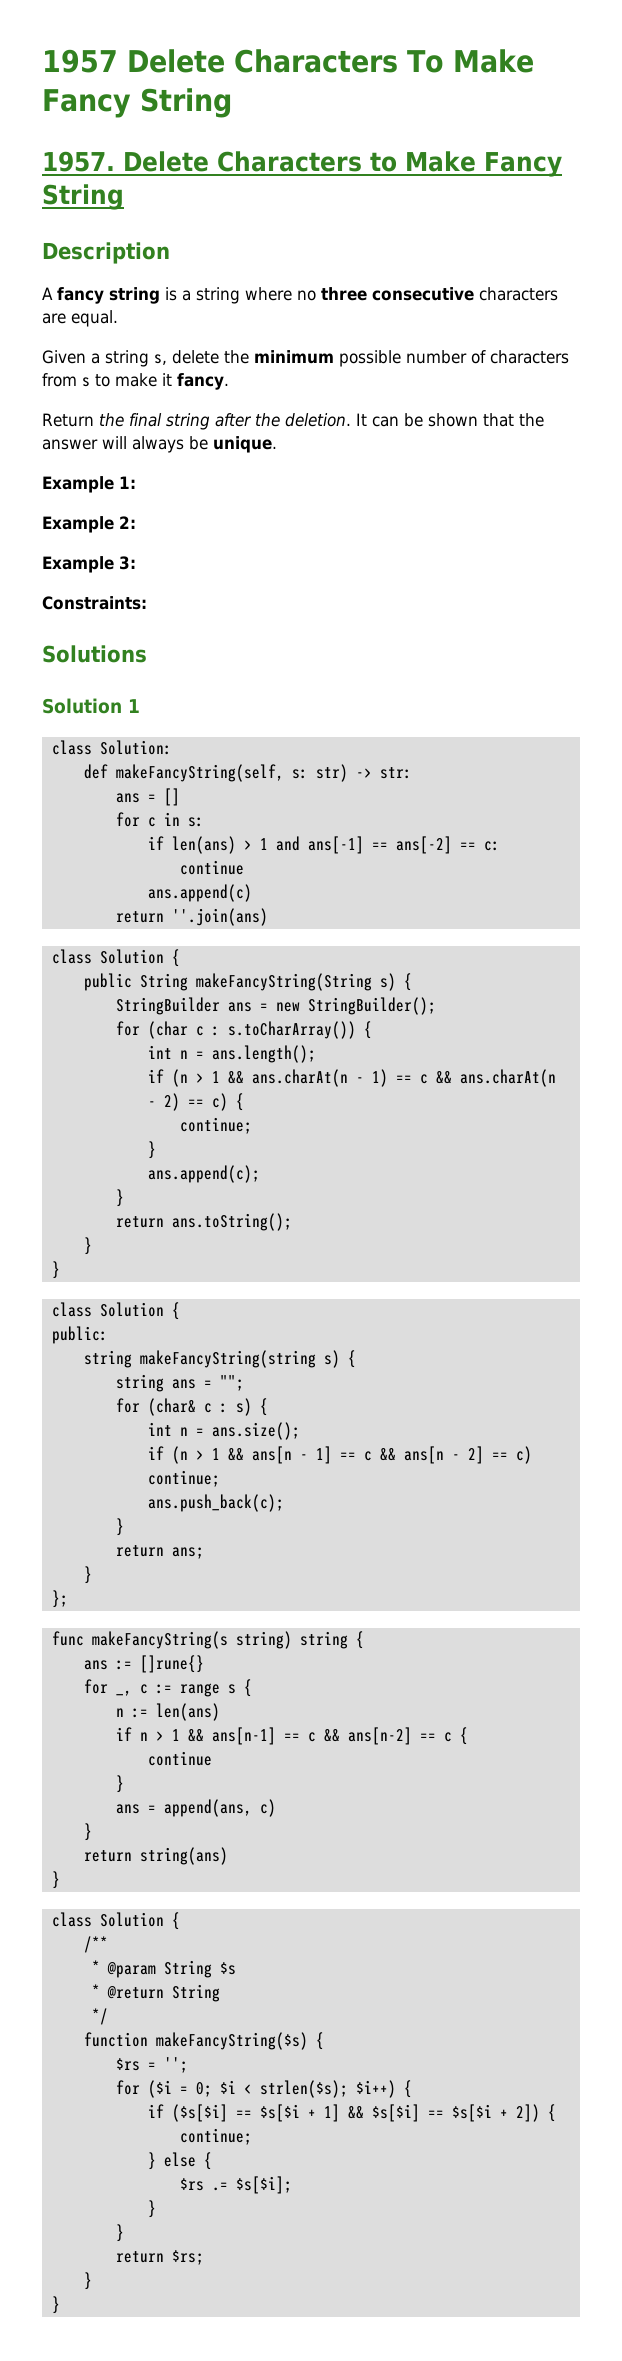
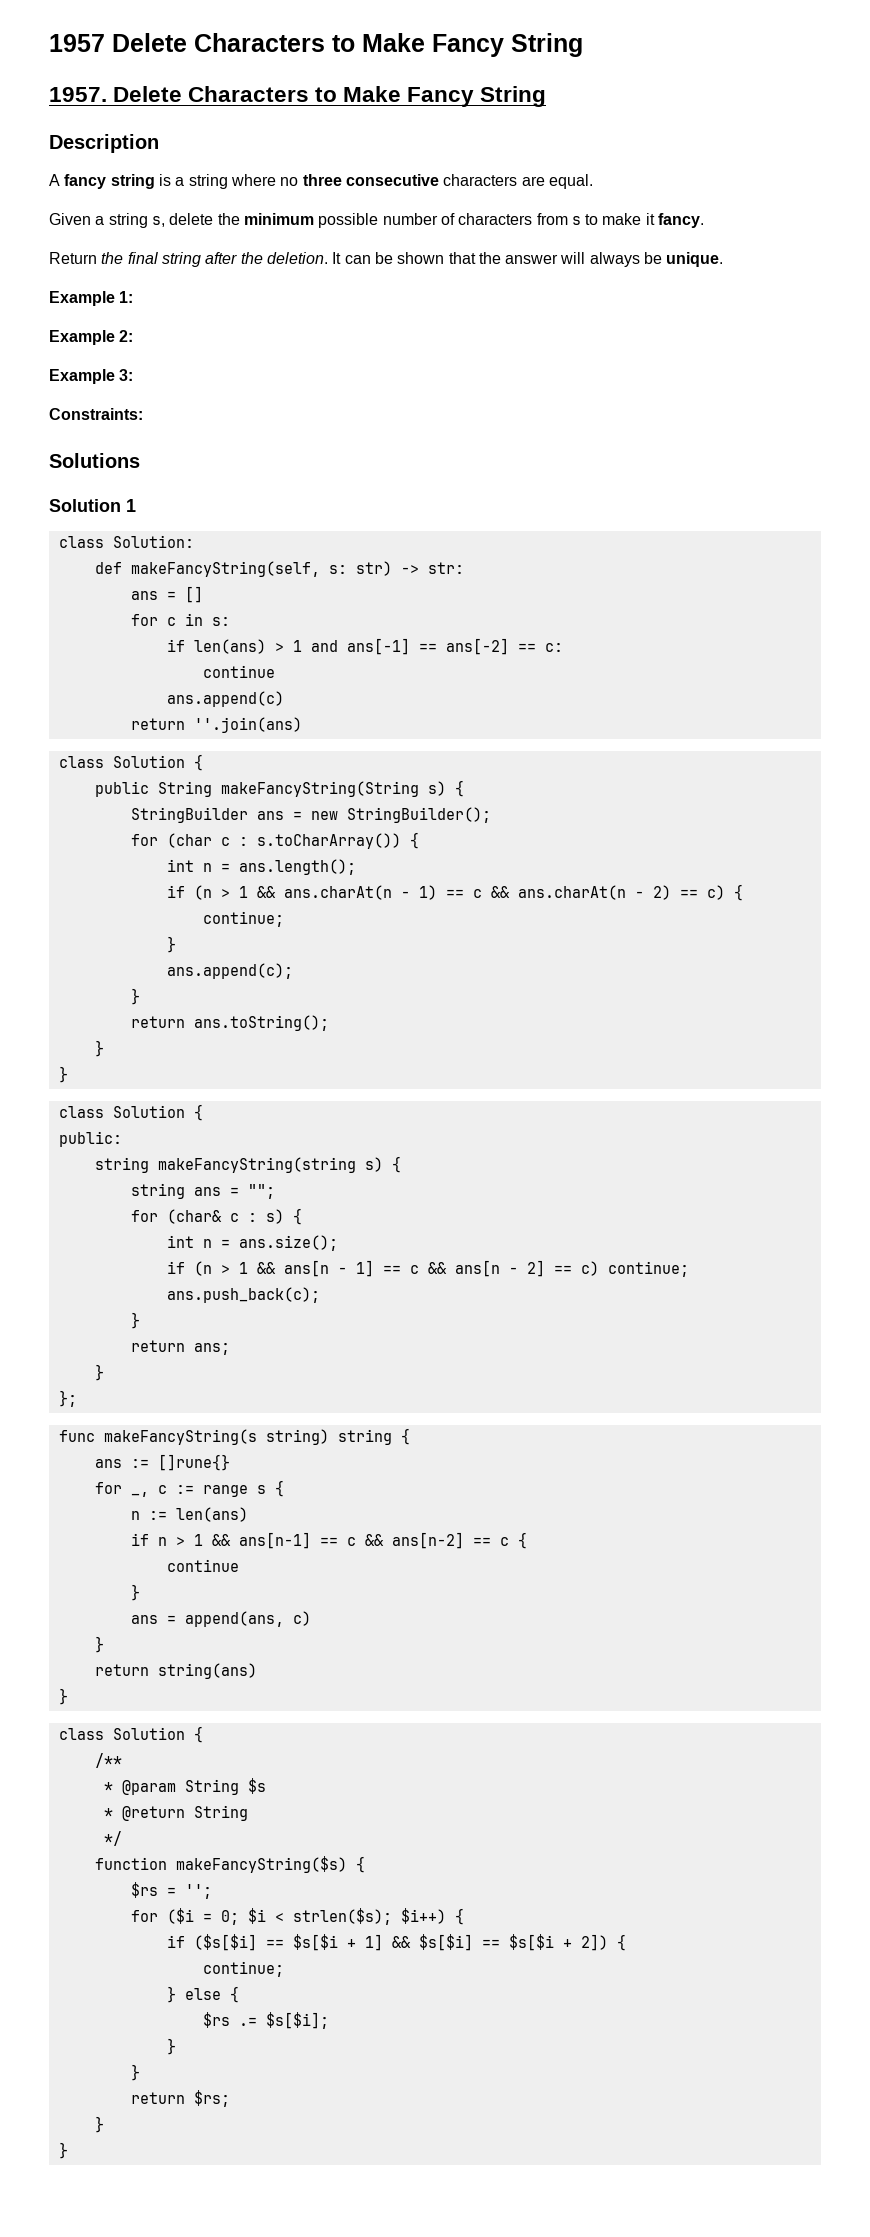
- 1957 Delete Characters To Make Fancy String
+ 1957 Delete Characters to Make Fancy String

